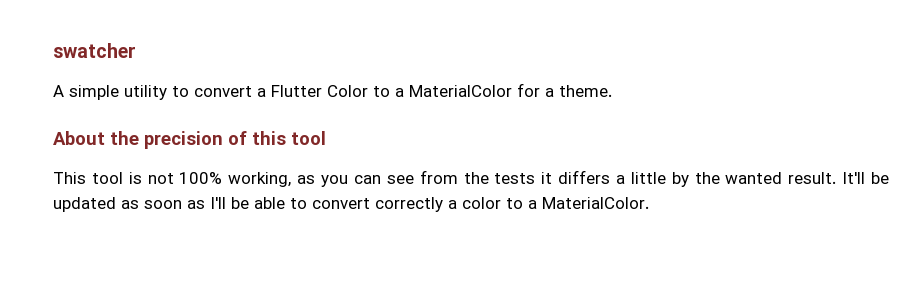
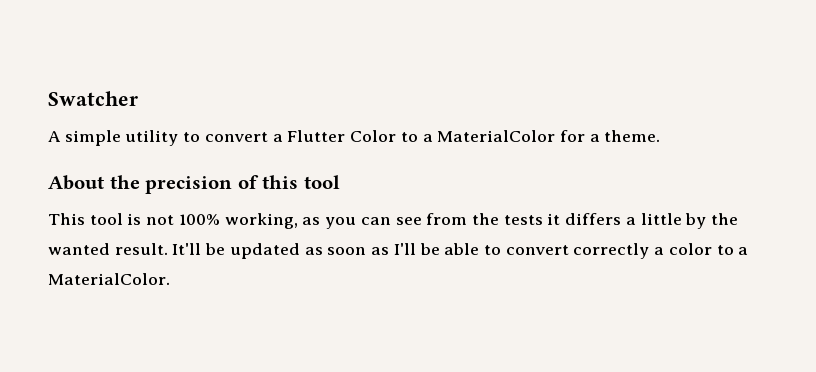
- swatcher
+ Swatcher

